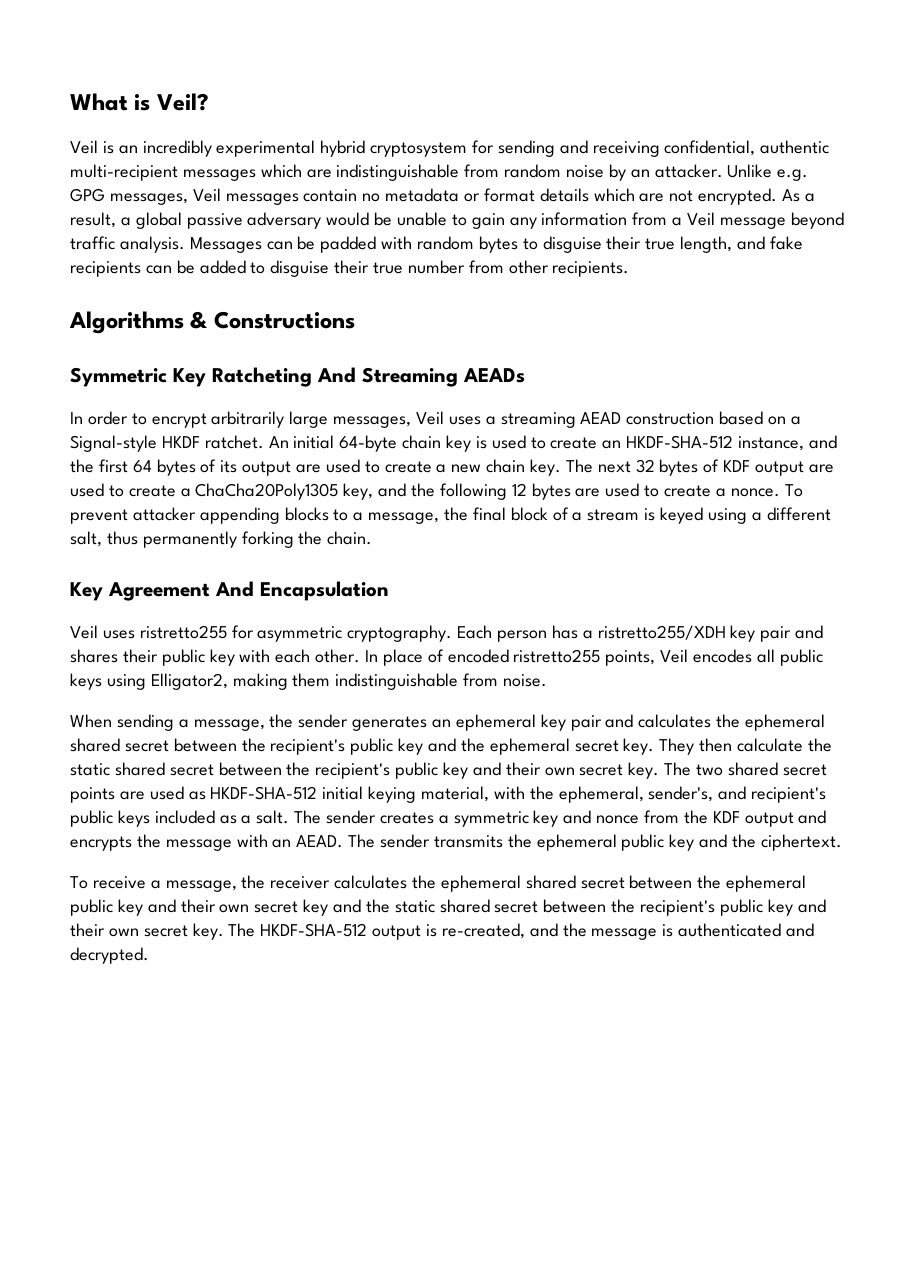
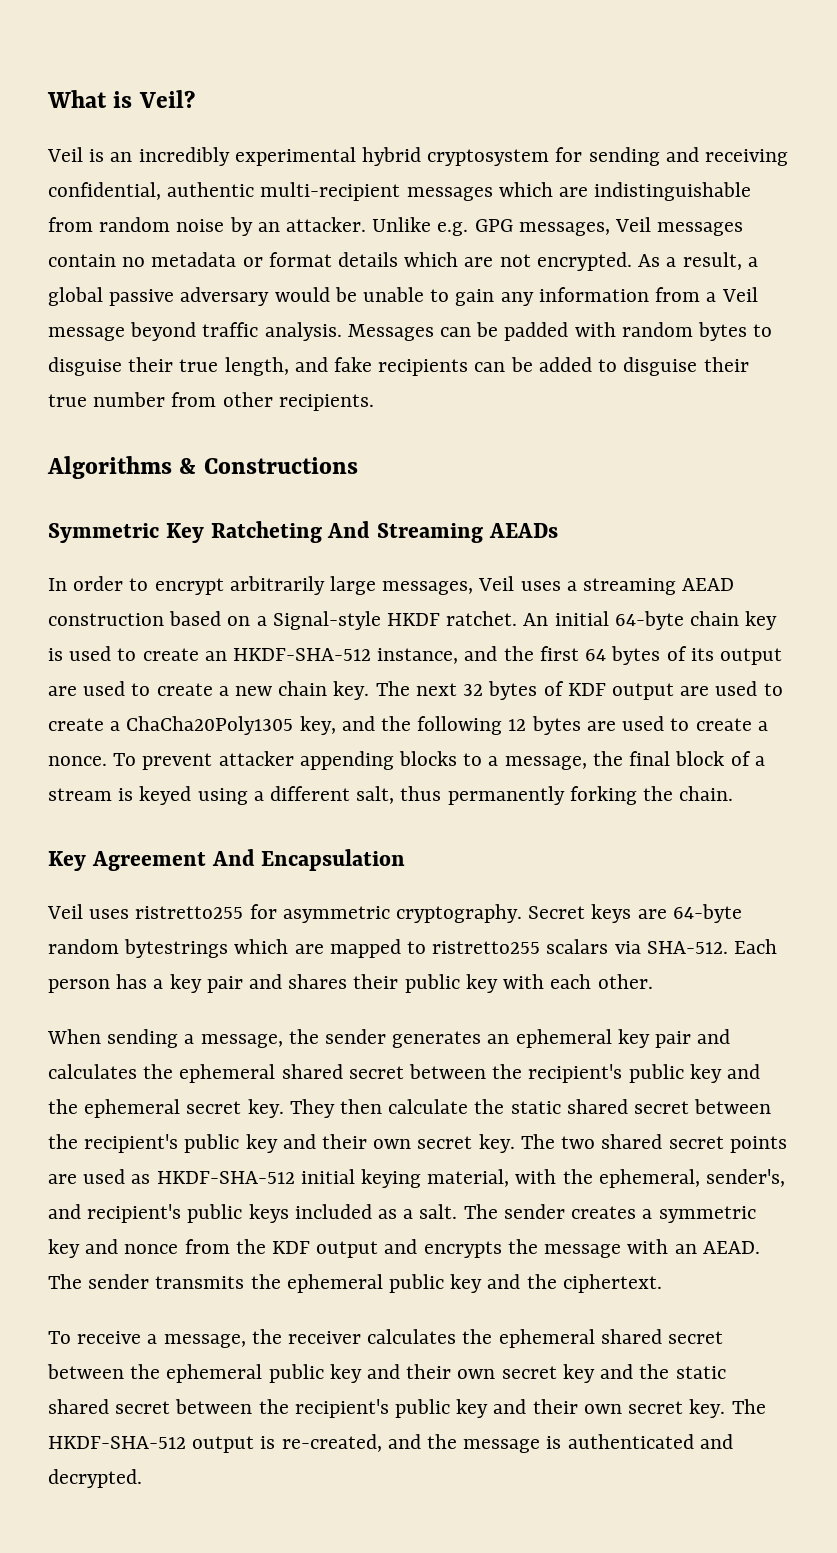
+ Secret keys are 64-byte random bytestrings which are mapped to ristretto255 scalars via SHA-512.
- Each person has a ristretto255/XDH key pair and shares their public key with each other. In place of encoded ristretto255 points, Veil encodes all public keys using Elligator2, making them indistinguishable from noise.
+ Each person has a key pair and shares their public key with each other.

